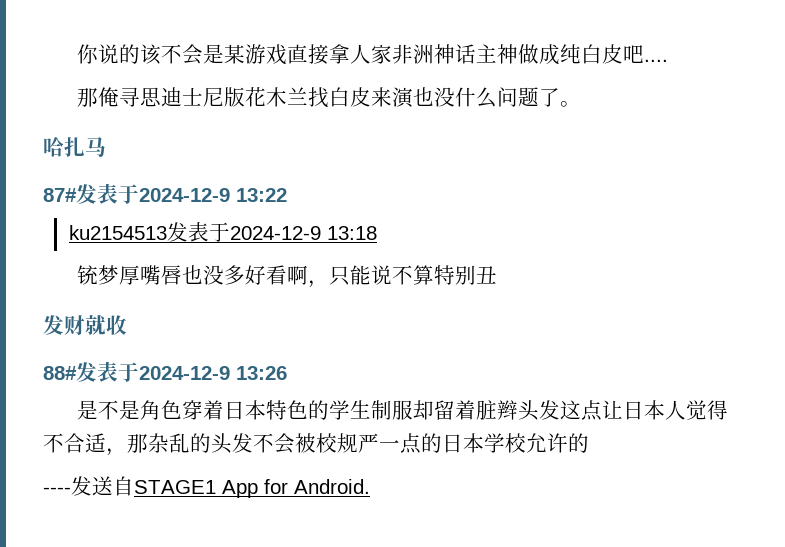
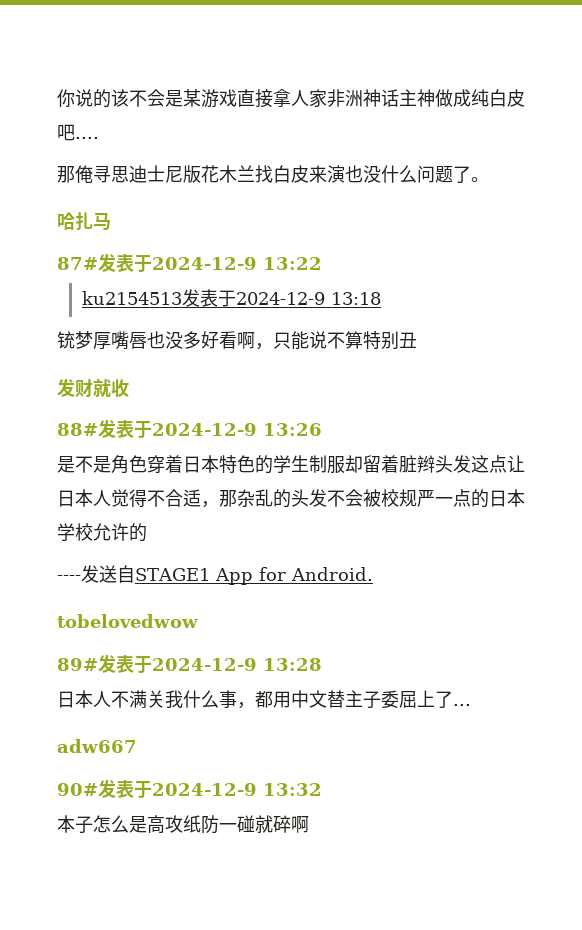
+ tobelovedwow
+ 89#发表于2024-12-9 13:28
+ 日本人不满关我什么事，都用中文替主子委屈上了...
+ adw667
+ 90#发表于2024-12-9 13:32
+ 本子怎么是高攻纸防一碰就碎啊

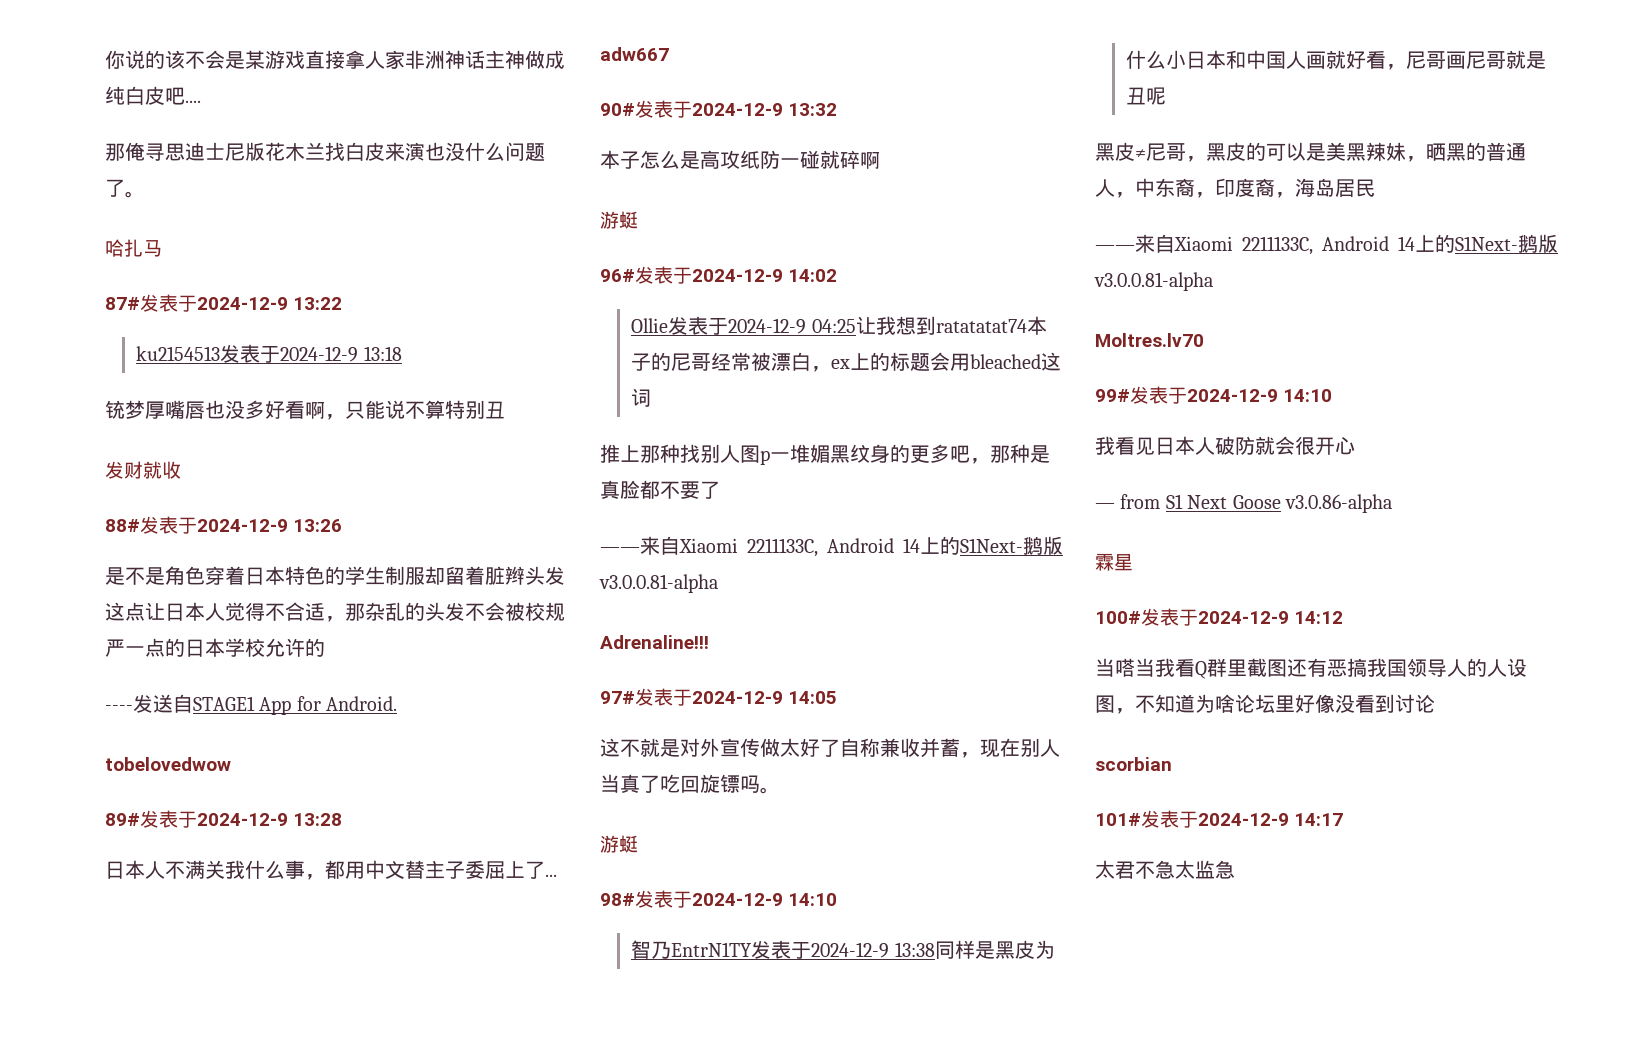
  本子怎么是高攻纸防一碰就碎啊
+ 游蜓
+ 96#发表于2024-12-9 14:02
+ Ollie发表于2024-12-9 04:25让我想到ratatatat74本子的尼哥经常被漂白，ex上的标题会用bleached这词
+ 推上那种找别人图p一堆媚黑纹身的更多吧，那种是真脸都不要了
+ ——来自Xiaomi 2211133C, Android 14上的S1Next-鹅版v3.0.0.81-alpha
+ Adrenaline!!!
+ 97#发表于2024-12-9 14:05
+ 这不就是对外宣传做太好了自称兼收并蓄，现在别人当真了吃回旋镖吗。
+ 游蜓
+ 98#发表于2024-12-9 14:10
+ 智乃EntrN1TY发表于2024-12-9 13:38同样是黑皮为什么小日本和中国人画就好看，尼哥画尼哥就是丑呢
+ 黑皮≠尼哥，黑皮的可以是美黑辣妹，晒黑的普通人，中东裔，印度裔，海岛居民
+ ——来自Xiaomi 2211133C, Android 14上的S1Next-鹅版v3.0.0.81-alpha
+ Moltres.lv70
+ 99#发表于2024-12-9 14:10
+ 我看见日本人破防就会很开心
+ — from S1 Next Goose v3.0.86-alpha
+ 霖星
+ 100#发表于2024-12-9 14:12
+ 当嗒当我看Q群里截图还有恶搞我国领导人的人设图，不知道为啥论坛里好像没看到讨论
+ scorbian
+ 101#发表于2024-12-9 14:17
+ 太君不急太监急

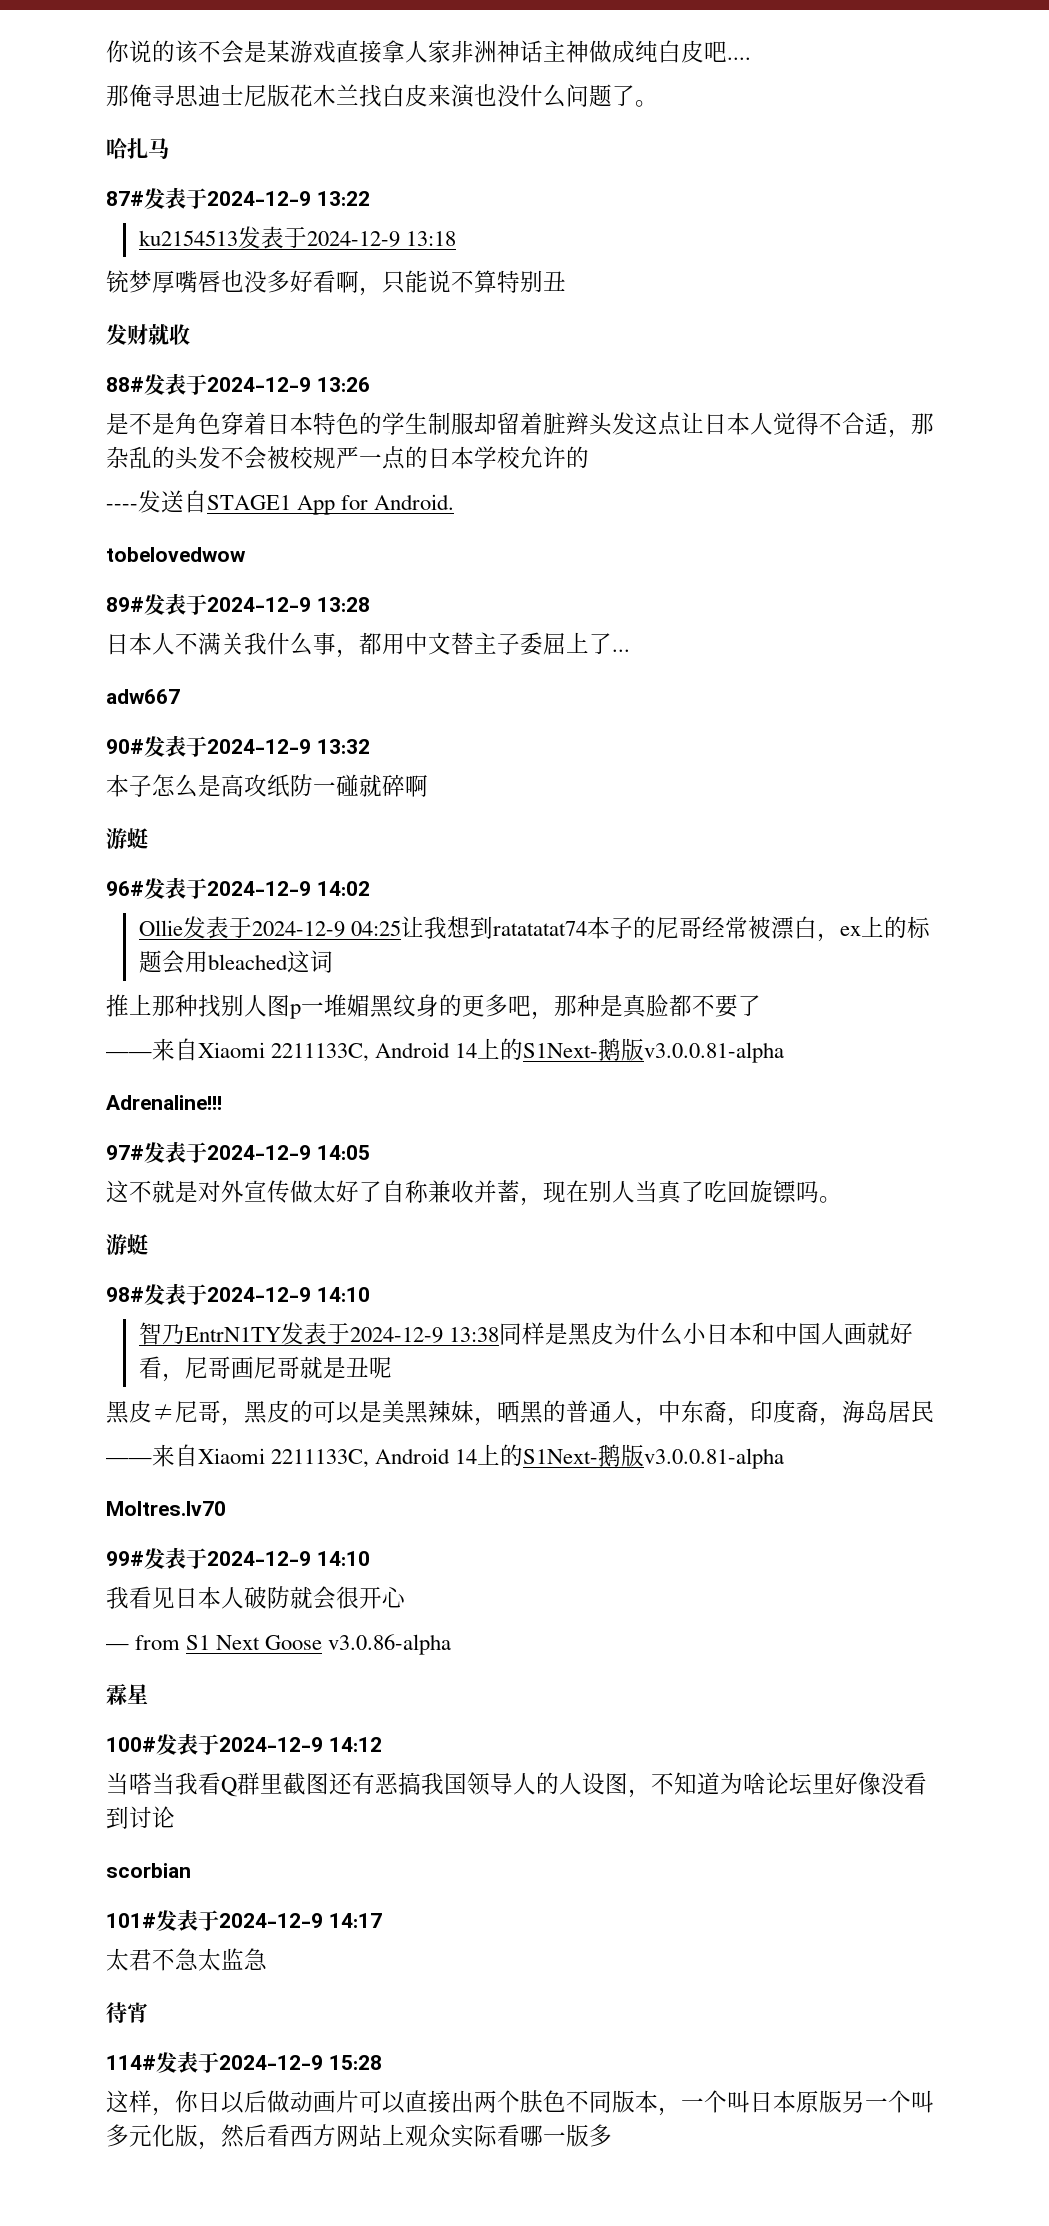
+ 待宵
+ 114#发表于2024-12-9 15:28
+ 这样，你日以后做动画片可以直接出两个肤色不同版本，一个叫日本原版另一个叫多元化版，然后看西方网站上观众实际看哪一版多

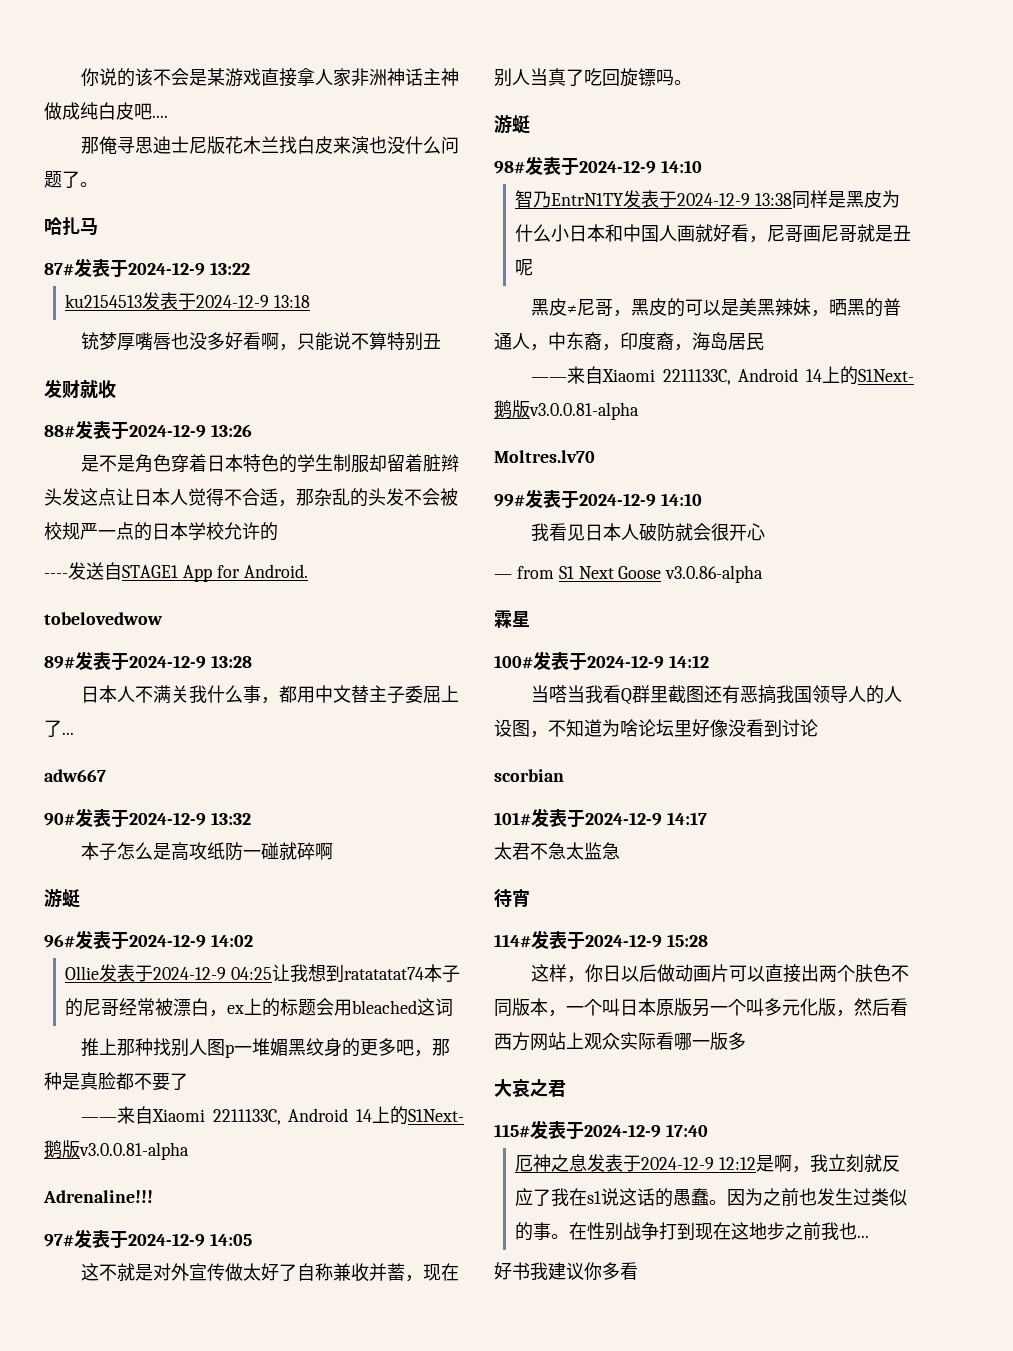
+ 大哀之君
+ 115#发表于2024-12-9 17:40
+ 厄神之息发表于2024-12-9 12:12是啊，我立刻就反应了我在s1说这话的愚蠢。因为之前也发生过类似的事。在性别战争打到现在这地步之前我也...
+ 好书我建议你多看

